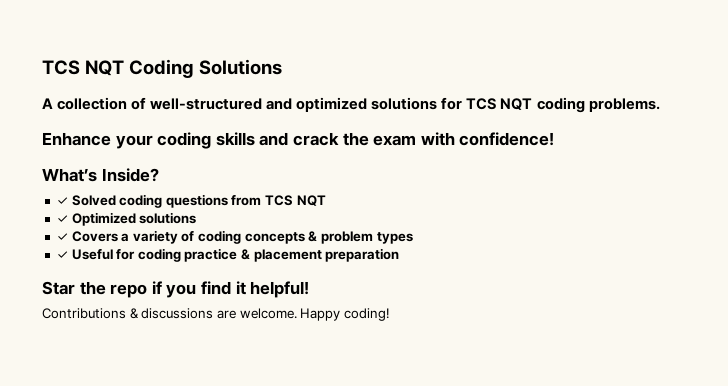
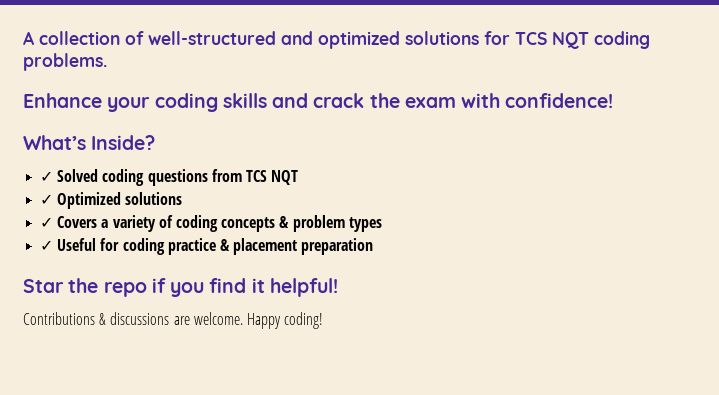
- TCS NQT Coding Solutions

